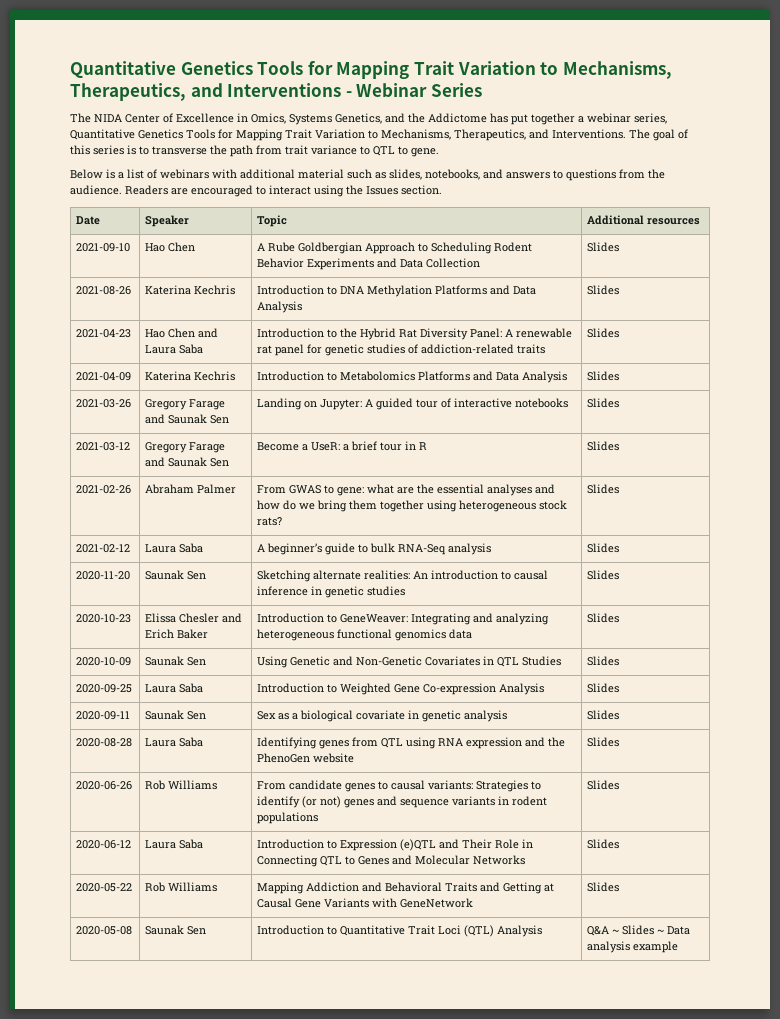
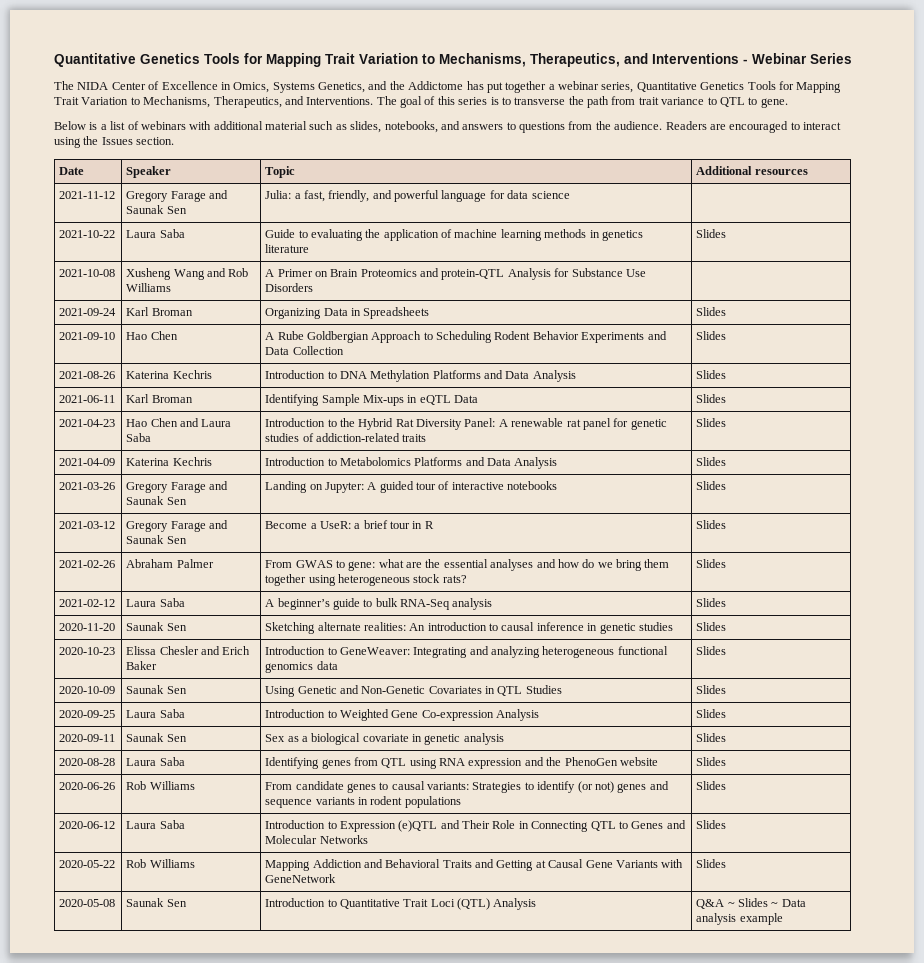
+ 2021-11-12 | Gregory Farage and Saunak Sen | Julia: a fast, friendly, and powerful language for data science |
+ 2021-10-22 | Laura Saba | Guide to evaluating the application of machine learning methods in genetics literature | Slides
+ 2021-10-08 | Xusheng Wang and Rob Williams | A Primer on Brain Proteomics and protein-QTL Analysis for Substance Use Disorders |
+ 2021-09-24 | Karl Broman | Organizing Data in Spreadsheets | Slides
+ 2021-06-11 | Karl Broman | Identifying Sample Mix-ups in eQTL Data | Slides

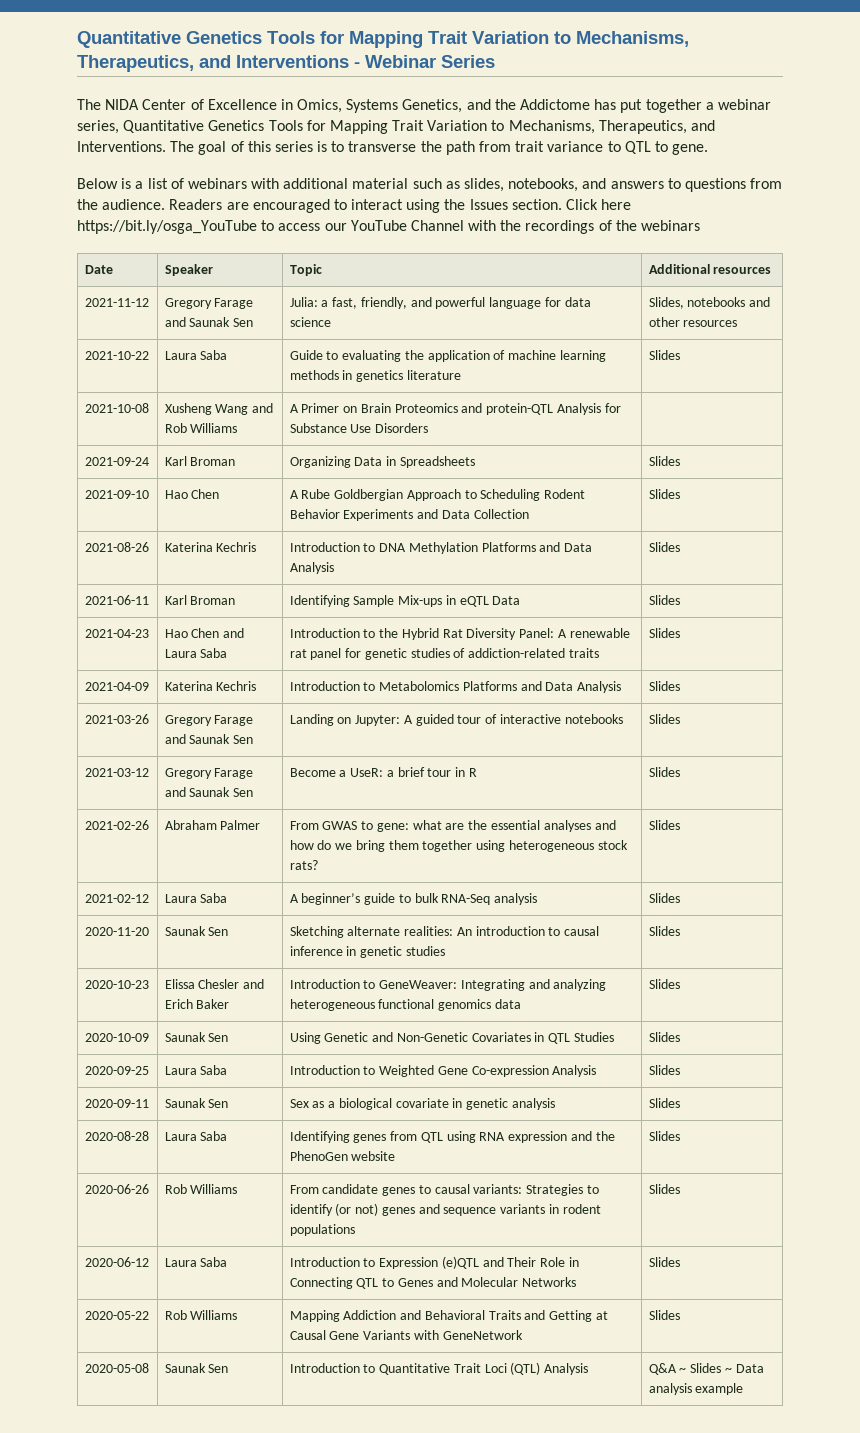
+ Click here https://bit.ly/osga_YouTube to access our YouTube Channel with the recordings of the webinars
- 2021-11-12 | Gregory Farage and Saunak Sen | Julia: a fast, friendly, and powerful language for data science |
+ 2021-11-12 | Gregory Farage and Saunak Sen | Julia: a fast, friendly, and powerful language for data science | Slides, notebooks and other resources

